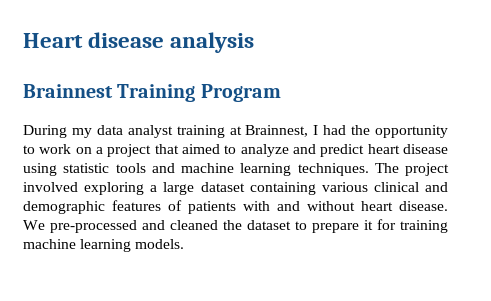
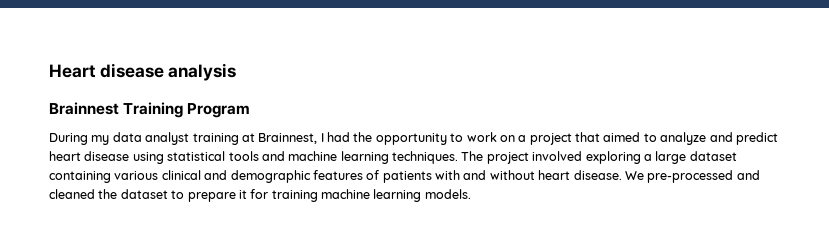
- During my data analyst training at Brainnest, I had the opportunity to work on a project that aimed to analyze and predict heart disease using statistic tools and machine learning techniques.
+ During my data analyst training at Brainnest, I had the opportunity to work on a project that aimed to analyze and predict heart disease using statistical tools and machine learning techniques.

